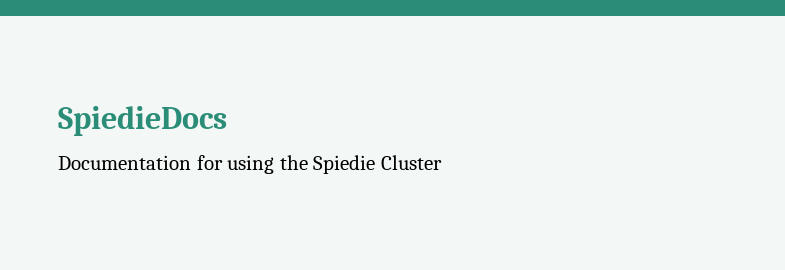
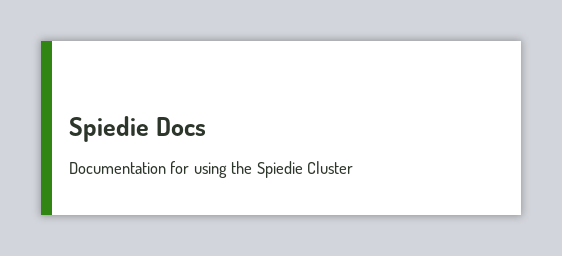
- SpiedieDocs
+ Spiedie Docs

